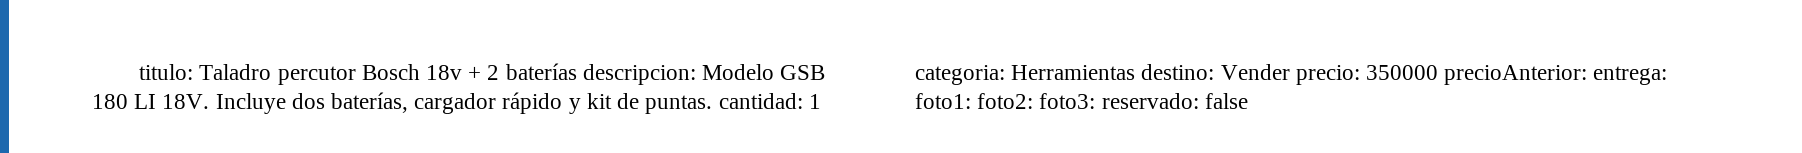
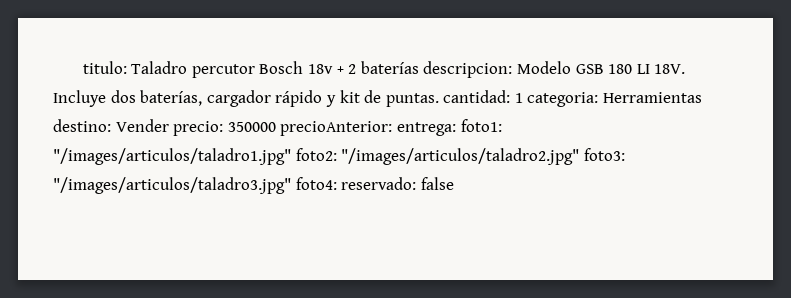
- Incluye dos baterías, cargador rápido y kit de puntas. cantidad: 1 categoria: Herramientas destino: Vender precio: 350000 precioAnterior: entrega: foto1: foto2: foto3: reservado: false
+ Incluye dos baterías, cargador rápido y kit de puntas. cantidad: 1 categoria: Herramientas destino: Vender precio: 350000 precioAnterior: entrega: foto1: "/images/articulos/taladro1.jpg" foto2: "/images/articulos/taladro2.jpg" foto3: "/images/articulos/taladro3.jpg" foto4: reservado: false

